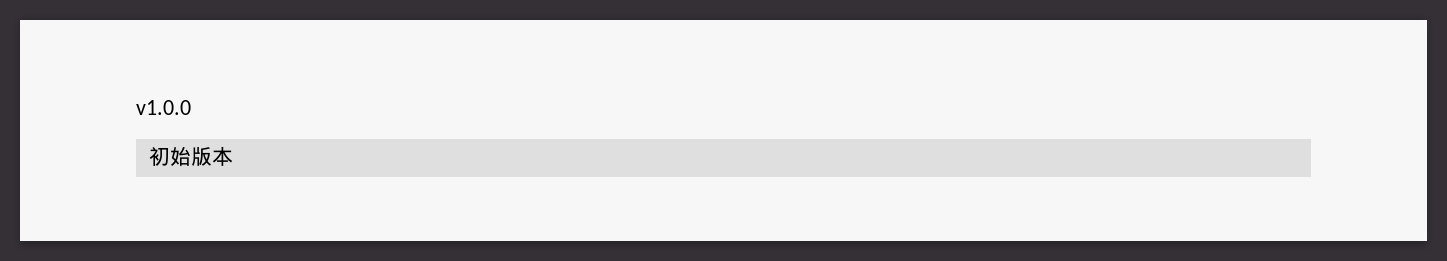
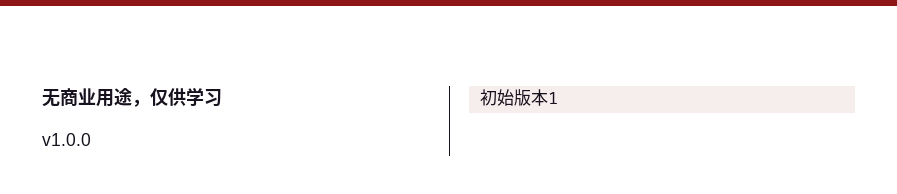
+ 无商业用途，仅供学习
- 初始版本
+ 初始版本1

